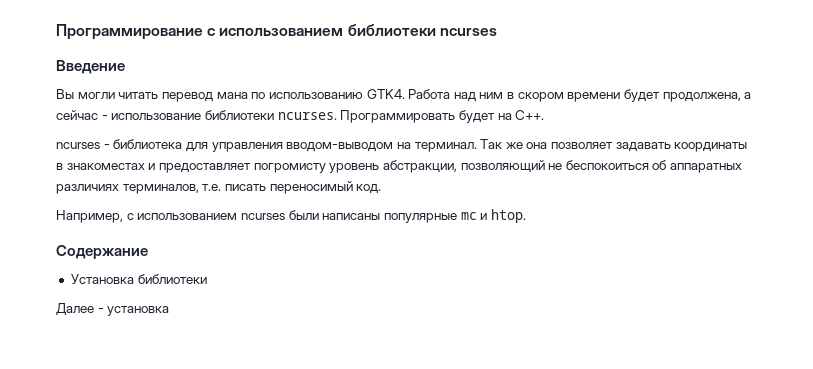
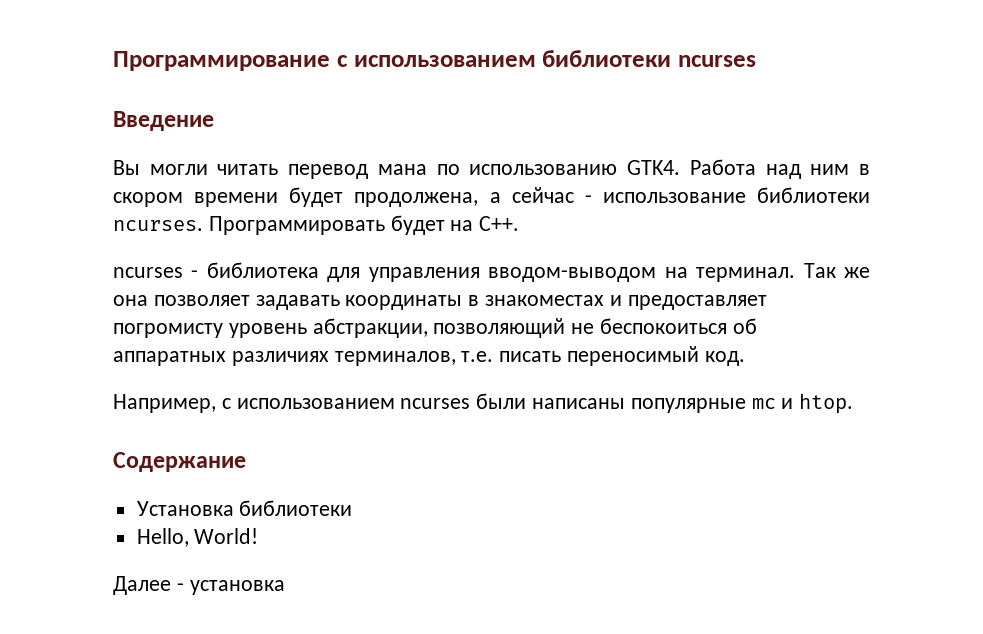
+ Hello, World!

